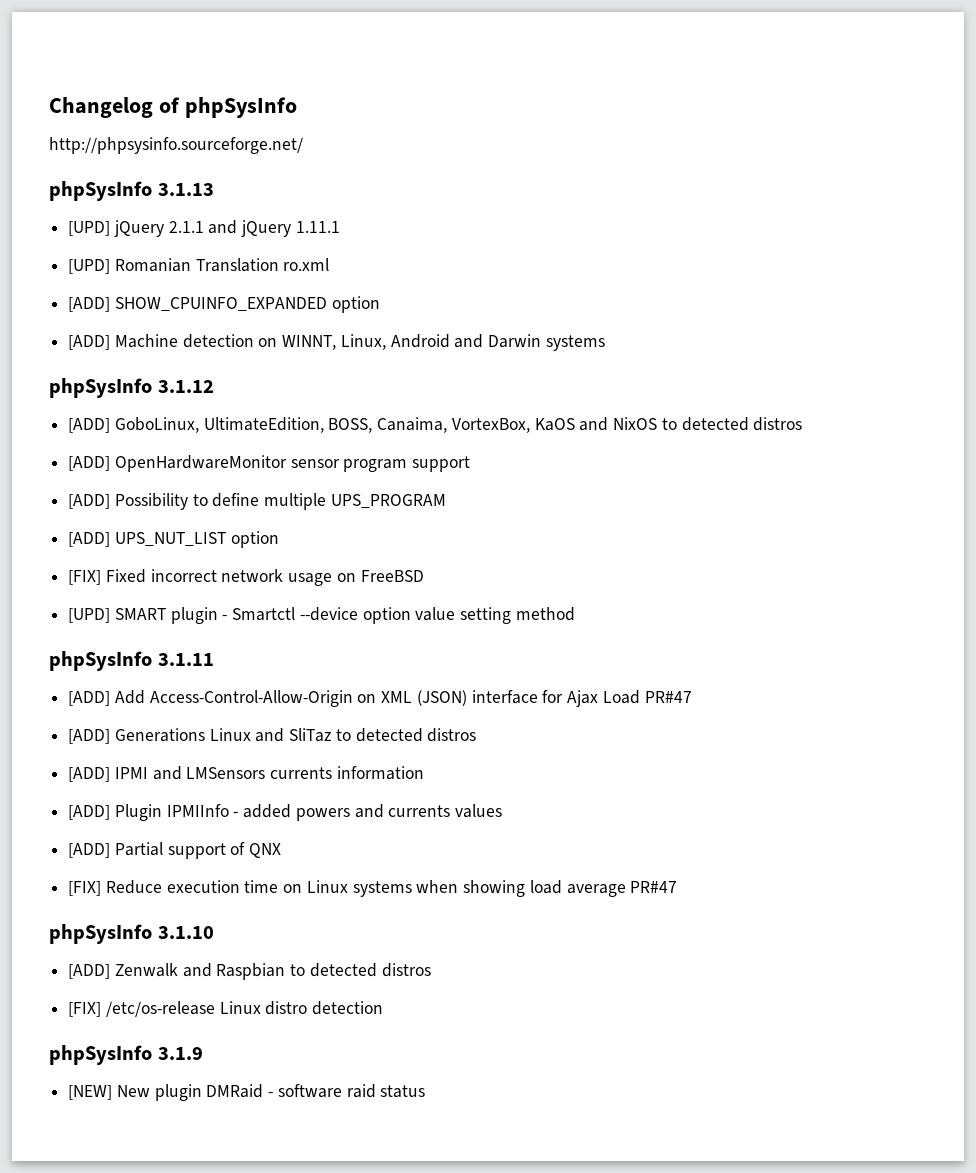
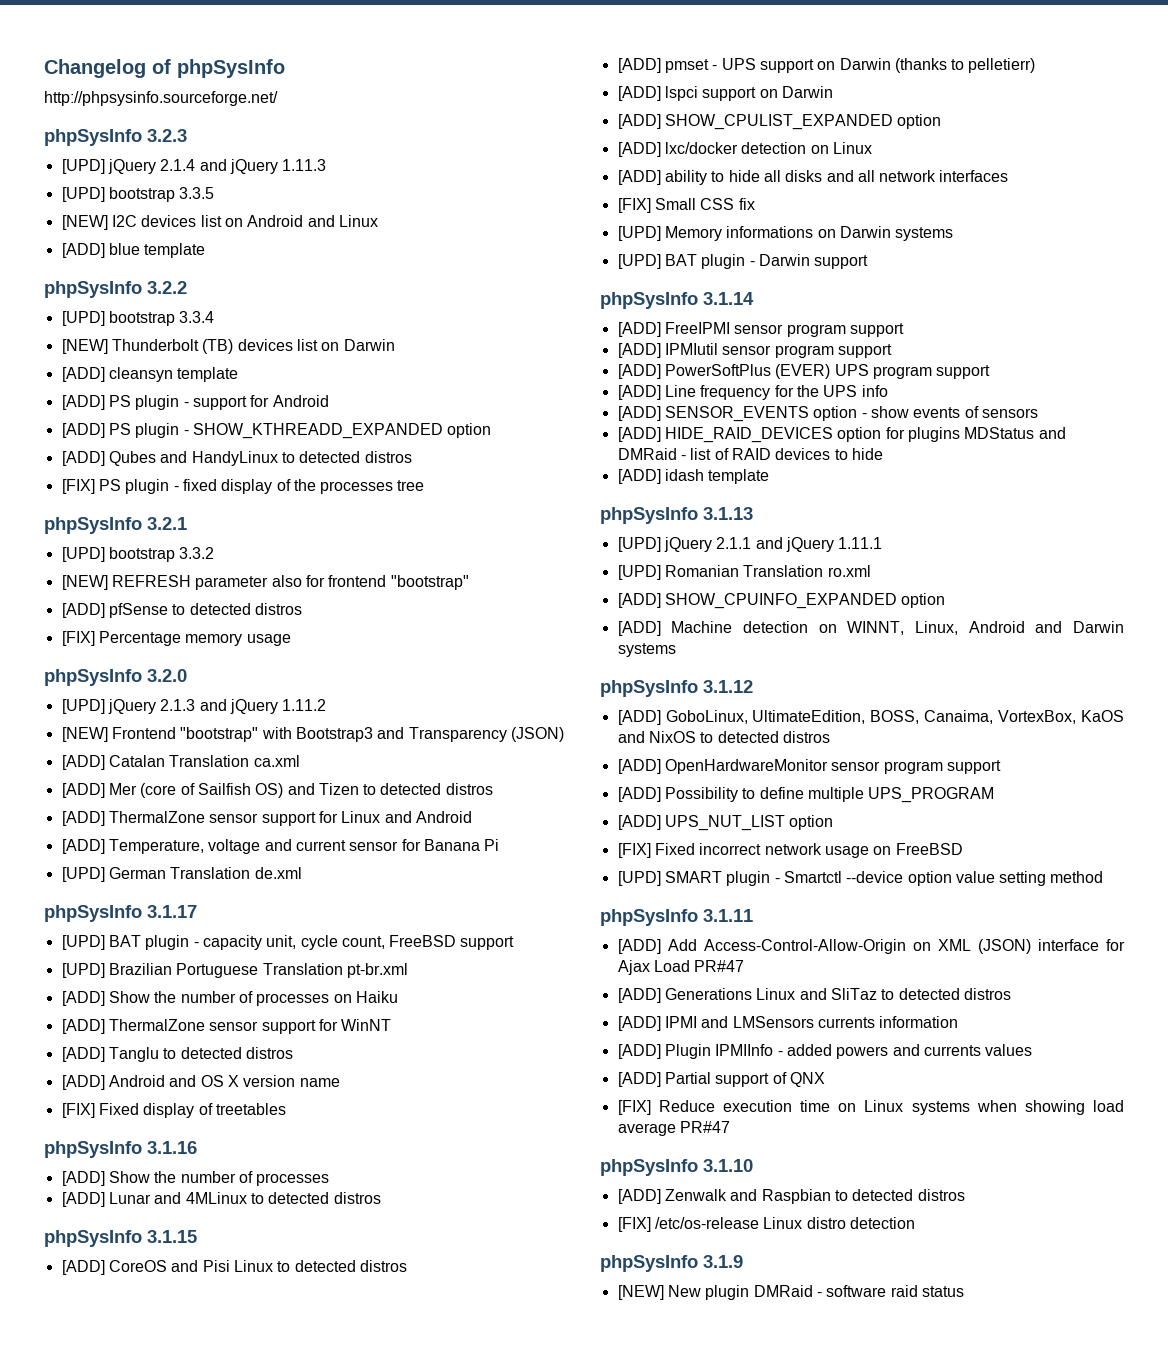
+ phpSysInfo 3.2.3
+ [UPD] jQuery 2.1.4 and jQuery 1.11.3
+ [UPD] bootstrap 3.3.5
+ [NEW] I2C devices list on Android and Linux
+ [ADD] blue template
+ phpSysInfo 3.2.2
+ [UPD] bootstrap 3.3.4
+ [NEW] Thunderbolt (TB) devices list on Darwin
+ [ADD] cleansyn template
+ [ADD] PS plugin - support for Android
+ [ADD] PS plugin - SHOW_KTHREADD_EXPANDED option
+ [ADD] Qubes and HandyLinux to detected distros
+ [FIX] PS plugin - fixed display of the processes tree
+ phpSysInfo 3.2.1
+ [UPD] bootstrap 3.3.2
+ [NEW] REFRESH parameter also for frontend "bootstrap"
+ [ADD] pfSense to detected distros
+ [FIX] Percentage memory usage
+ phpSysInfo 3.2.0
+ [UPD] jQuery 2.1.3 and jQuery 1.11.2
+ [NEW] Frontend "bootstrap" with Bootstrap3 and Transparency (JSON)
+ [ADD] Catalan Translation ca.xml
+ [ADD] Mer (core of Sailfish OS) and Tizen to detected distros
+ [ADD] ThermalZone sensor support for Linux and Android
+ [ADD] Temperature, voltage and current sensor for Banana Pi
+ [UPD] German Translation de.xml
+ phpSysInfo 3.1.17
+ [UPD] BAT plugin - capacity unit, cycle count, FreeBSD support
+ [UPD] Brazilian Portuguese Translation pt-br.xml
+ [ADD] Show the number of processes on Haiku
+ [ADD] ThermalZone sensor support for WinNT
+ [ADD] Tanglu to detected distros
+ [ADD] Android and OS X version name
+ [FIX] Fixed display of treetables
+ phpSysInfo 3.1.16
+ [ADD] Show the number of processes
+ [ADD] Lunar and 4MLinux to detected distros
+ phpSysInfo 3.1.15
+ [ADD] CoreOS and Pisi Linux to detected distros
+ [ADD] pmset - UPS support on Darwin (thanks to pelletierr)
+ [ADD] lspci support on Darwin
+ [ADD] SHOW_CPULIST_EXPANDED option
+ [ADD] lxc/docker detection on Linux
+ [ADD] ability to hide all disks and all network interfaces
+ [FIX] Small CSS fix
+ [UPD] Memory informations on Darwin systems
+ [UPD] BAT plugin - Darwin support
+ phpSysInfo 3.1.14
+ [ADD] FreeIPMI sensor program support
+ [ADD] IPMIutil sensor program support
+ [ADD] PowerSoftPlus (EVER) UPS program support
+ [ADD] Line frequency for the UPS info
+ [ADD] SENSOR_EVENTS option - show events of sensors
+ [ADD] HIDE_RAID_DEVICES option for plugins MDStatus and DMRaid - list of RAID devices to hide
+ [ADD] idash template

